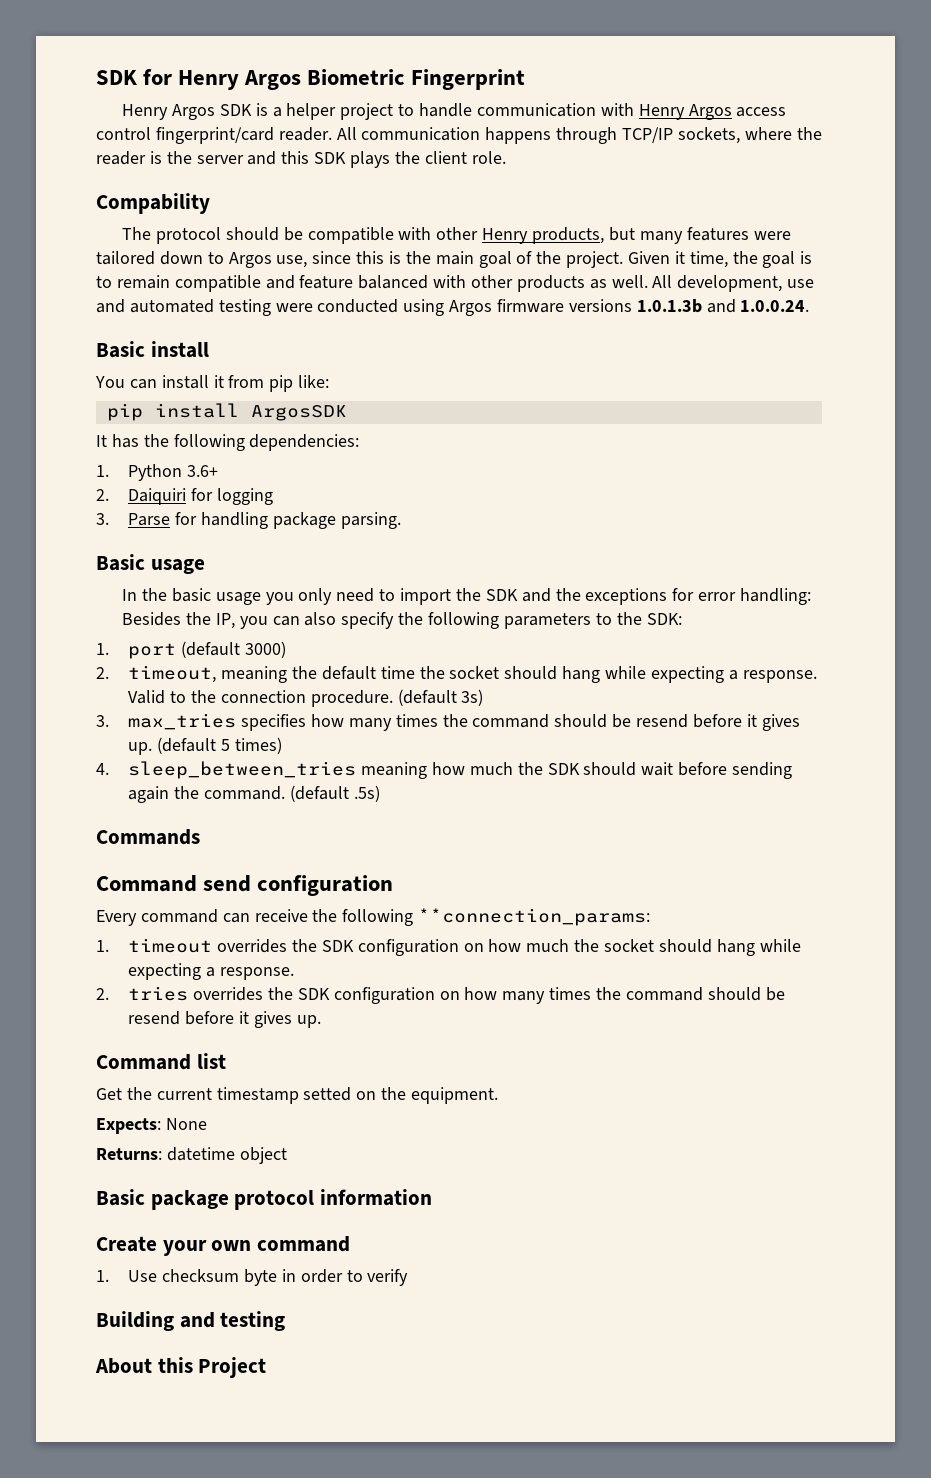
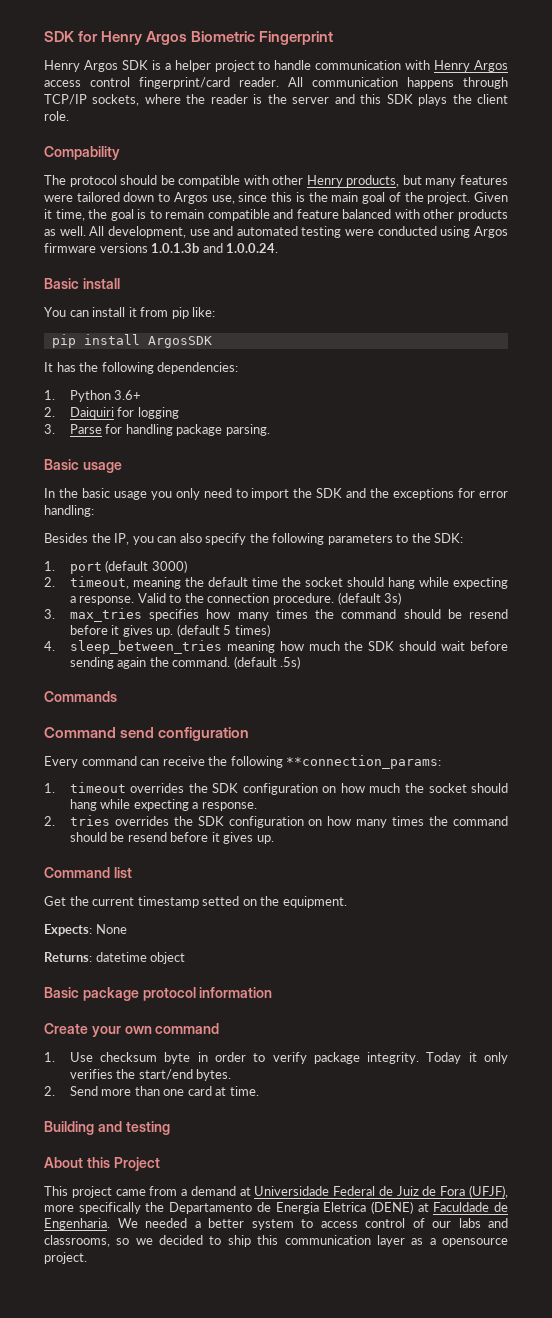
- 1. Use checksum byte in order to verify
+ 1. Use checksum byte in order to verify package integrity. Today it only verifies the start/end bytes.
+ 2. Send more than one card at time.
+ This project came from a demand at Universidade Federal de Juiz de Fora (UFJF), more specifically the Departamento de Energia Eletrica (DENE) at Faculdade de Engenharia. We needed a better system to access control of our labs and classrooms, so we decided to ship this communication layer as a opensource project.

